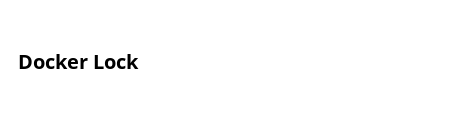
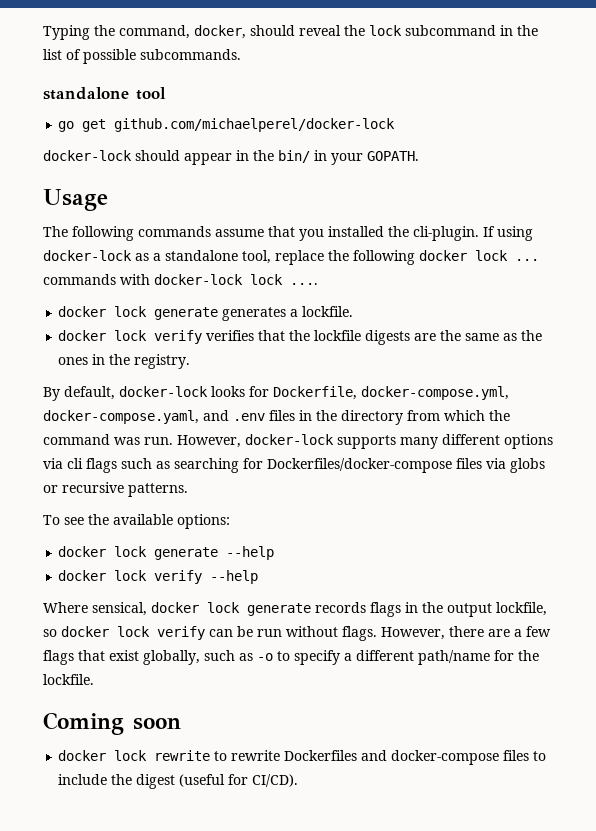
- Docker Lock
+ Typing the command, docker, should reveal the lock subcommand in the list of possible subcommands.
+ standalone tool
+ go get github.com/michaelperel/docker-lock
+ docker-lock should appear in the bin/ in your GOPATH.
+ Usage
+ The following commands assume that you installed the cli-plugin. If using docker-lock as a standalone tool, replace the following docker lock ... commands with docker-lock lock ....
+ docker lock generate generates a lockfile.
+ docker lock verify verifies that the lockfile digests are the same as the ones in the registry.
+ By default, docker-lock looks for Dockerfile, docker-compose.yml, docker-compose.yaml, and .env files in the directory from which the command was run. However, docker-lock supports many different options via cli flags such as searching for Dockerfiles/docker-compose files via globs or recursive patterns.
+ To see the available options:
+ docker lock generate --help
+ docker lock verify --help
+ Where sensical, docker lock generate records flags in the output lockfile, so docker lock verify can be run without flags. However, there are a few flags that exist globally, such as -o to specify a different path/name for the lockfile.
+ Coming soon
+ docker lock rewrite to rewrite Dockerfiles and docker-compose files to include the digest (useful for CI/CD).

